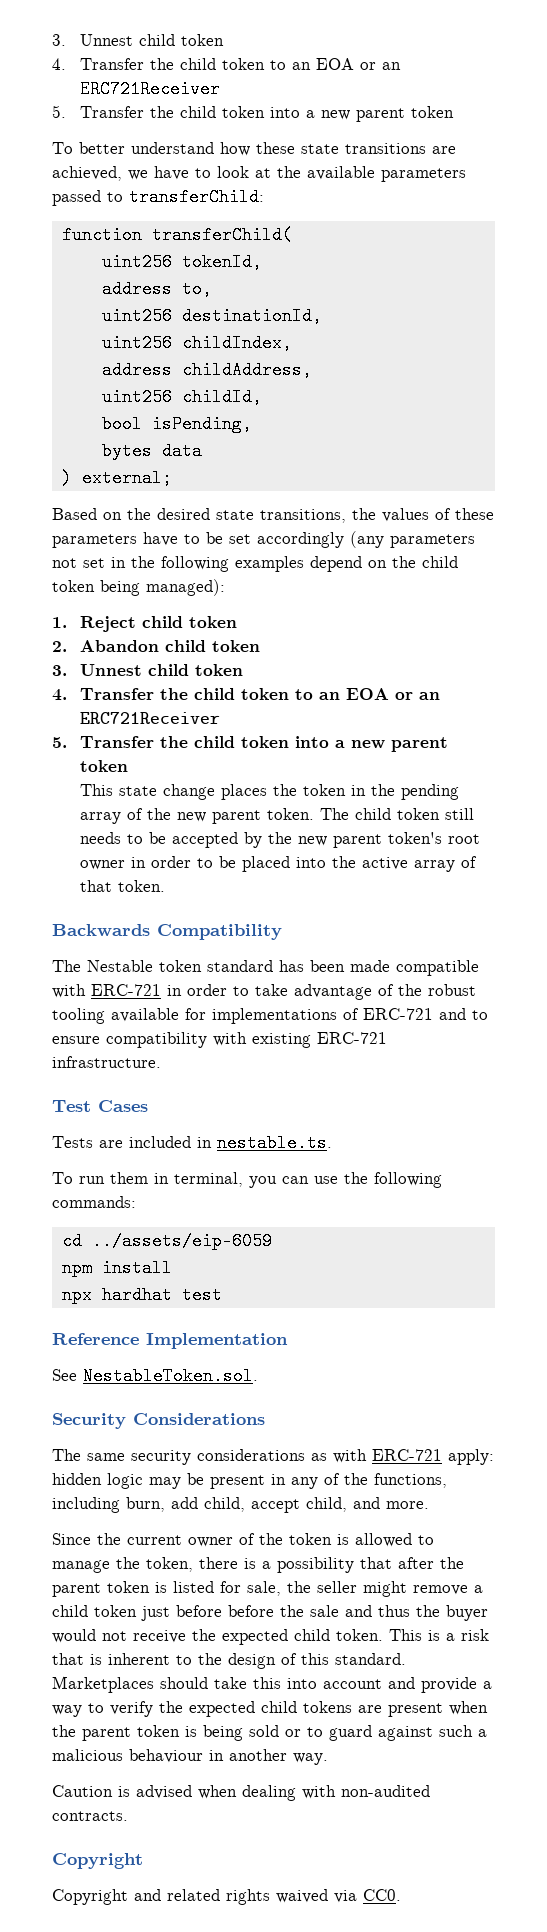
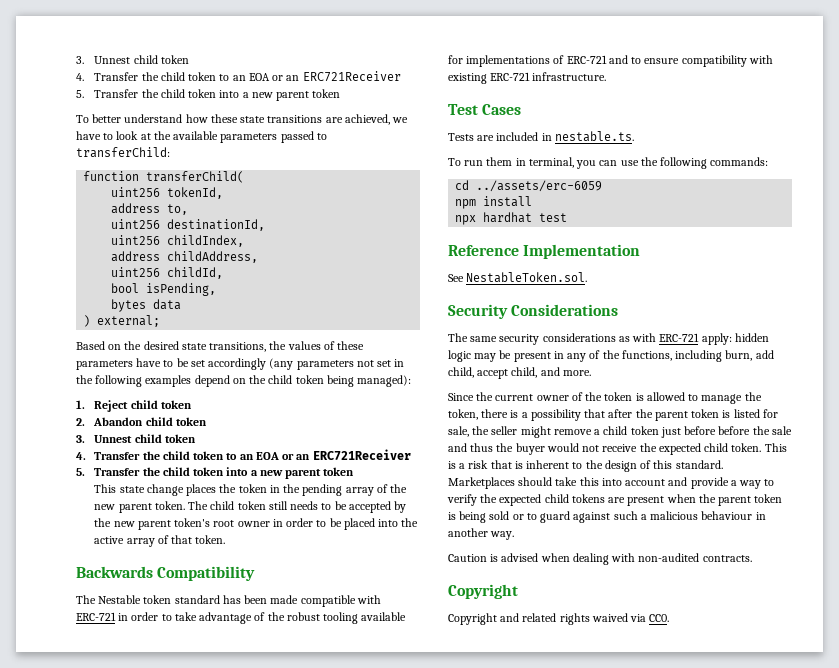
- cd ../assets/eip-6059
+ cd ../assets/erc-6059

